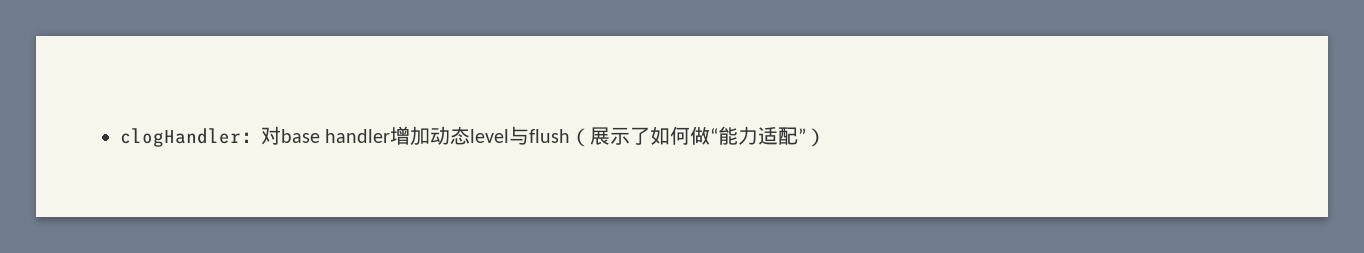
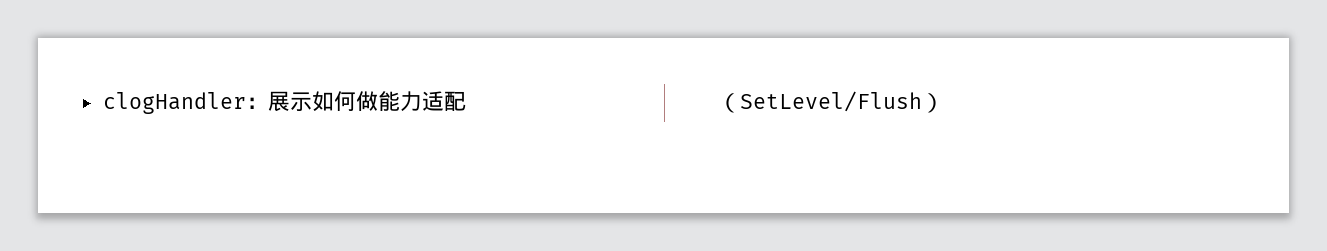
- clogHandler：对base handler增加动态level与flush（展示了如何做“能力适配”）
+ clogHandler：展示如何做能力适配（SetLevel/Flush）

